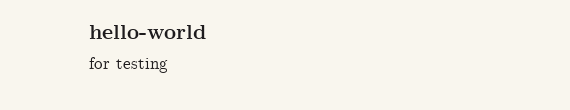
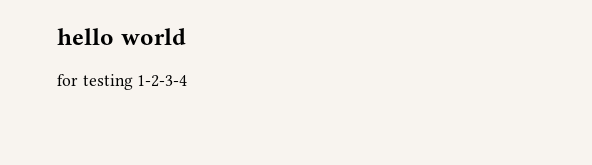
- hello-world
+ hello world
- for testing
+ for testing 1-2-3-4

